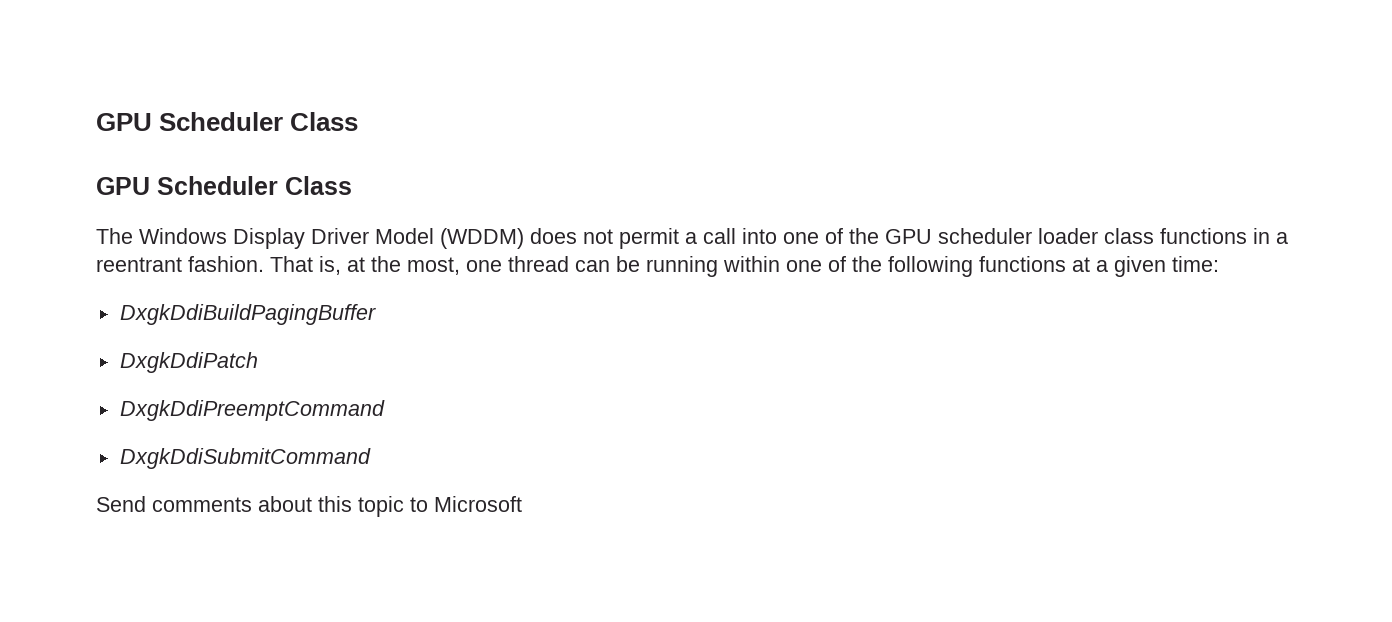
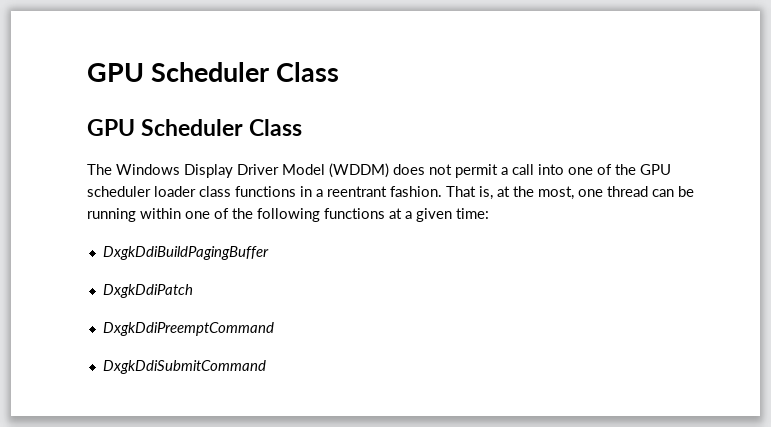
- Send comments about this topic to Microsoft

